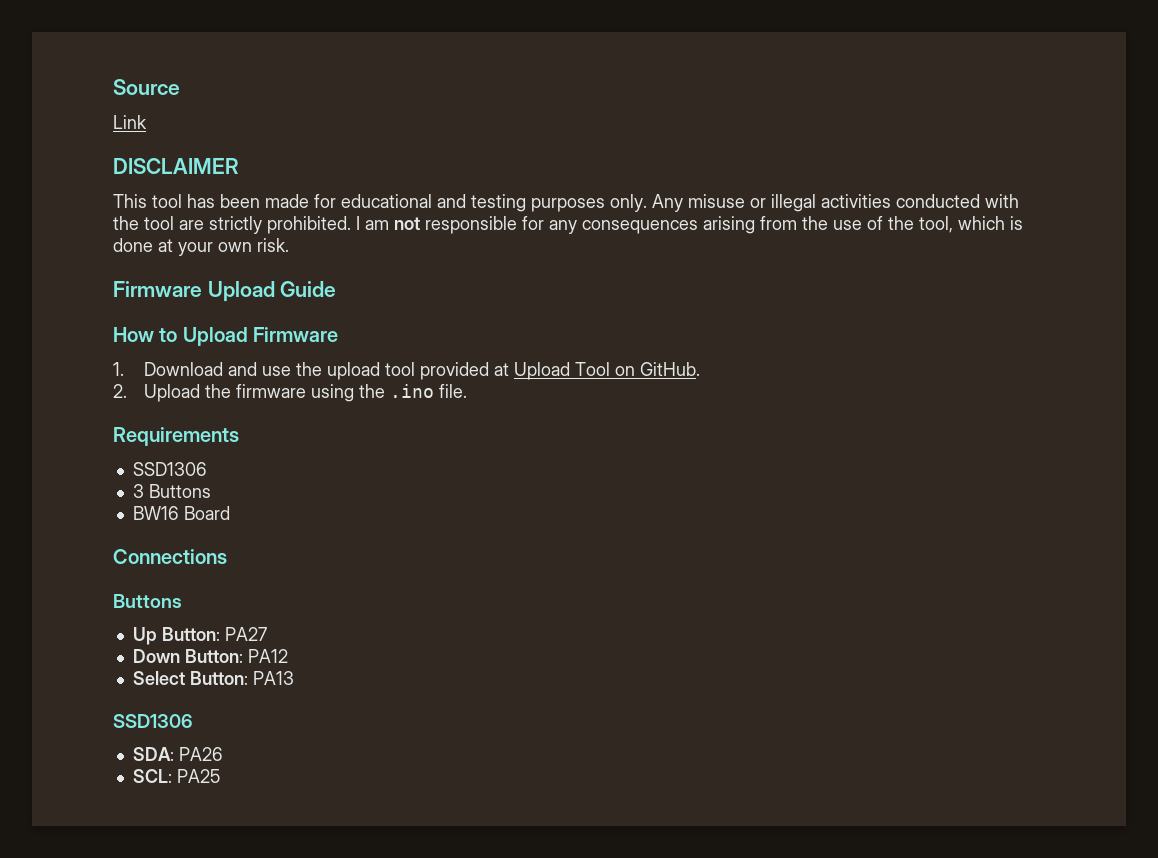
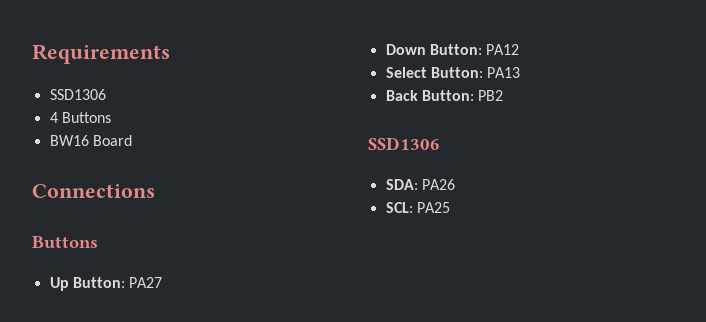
- Source
- Link
- DISCLAIMER
- This tool has been made for educational and testing purposes only. Any misuse or illegal activities conducted with the tool are strictly prohibited. I am not responsible for any consequences arising from the use of the tool, which is done at your own risk.
- Firmware Upload Guide
- How to Upload Firmware
- 1. Download and use the upload tool provided at Upload Tool on GitHub.
- 2. Upload the firmware using the .ino file.
- 3 Buttons
+ 4 Buttons
+ Back Button: PB2

